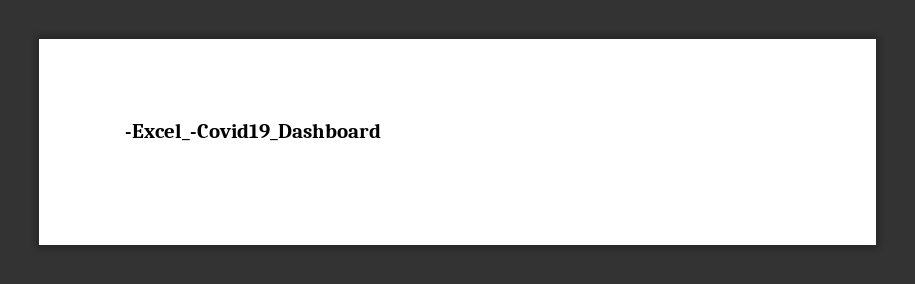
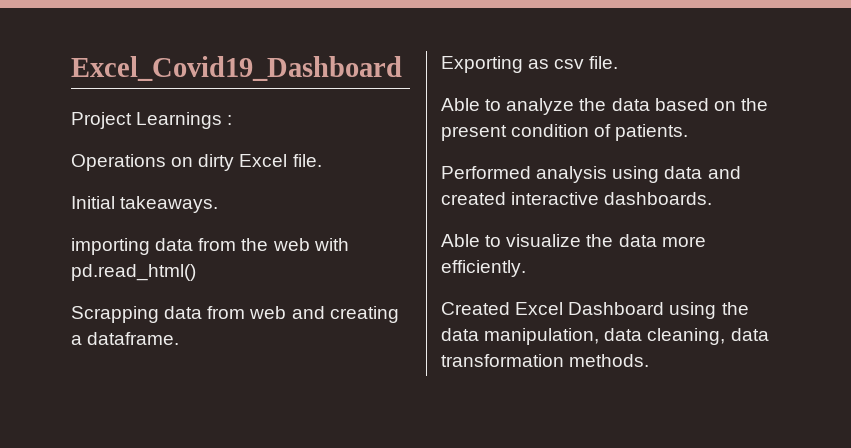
- -Excel_-Covid19_Dashboard
+ Excel_Covid19_Dashboard
+ Project Learnings :
+ Operations on dirty Excel file.
+ Initial takeaways.
+ importing data from the web with pd.read_html()
+ Scrapping data from web and creating a dataframe.
+ Exporting as csv file.
+ Able to analyze the data based on the present condition of patients.
+ Performed analysis using data and created interactive dashboards.
+ Able to visualize the data more efficiently.
+ Created Excel Dashboard using the data manipulation, data cleaning, data transformation methods.

